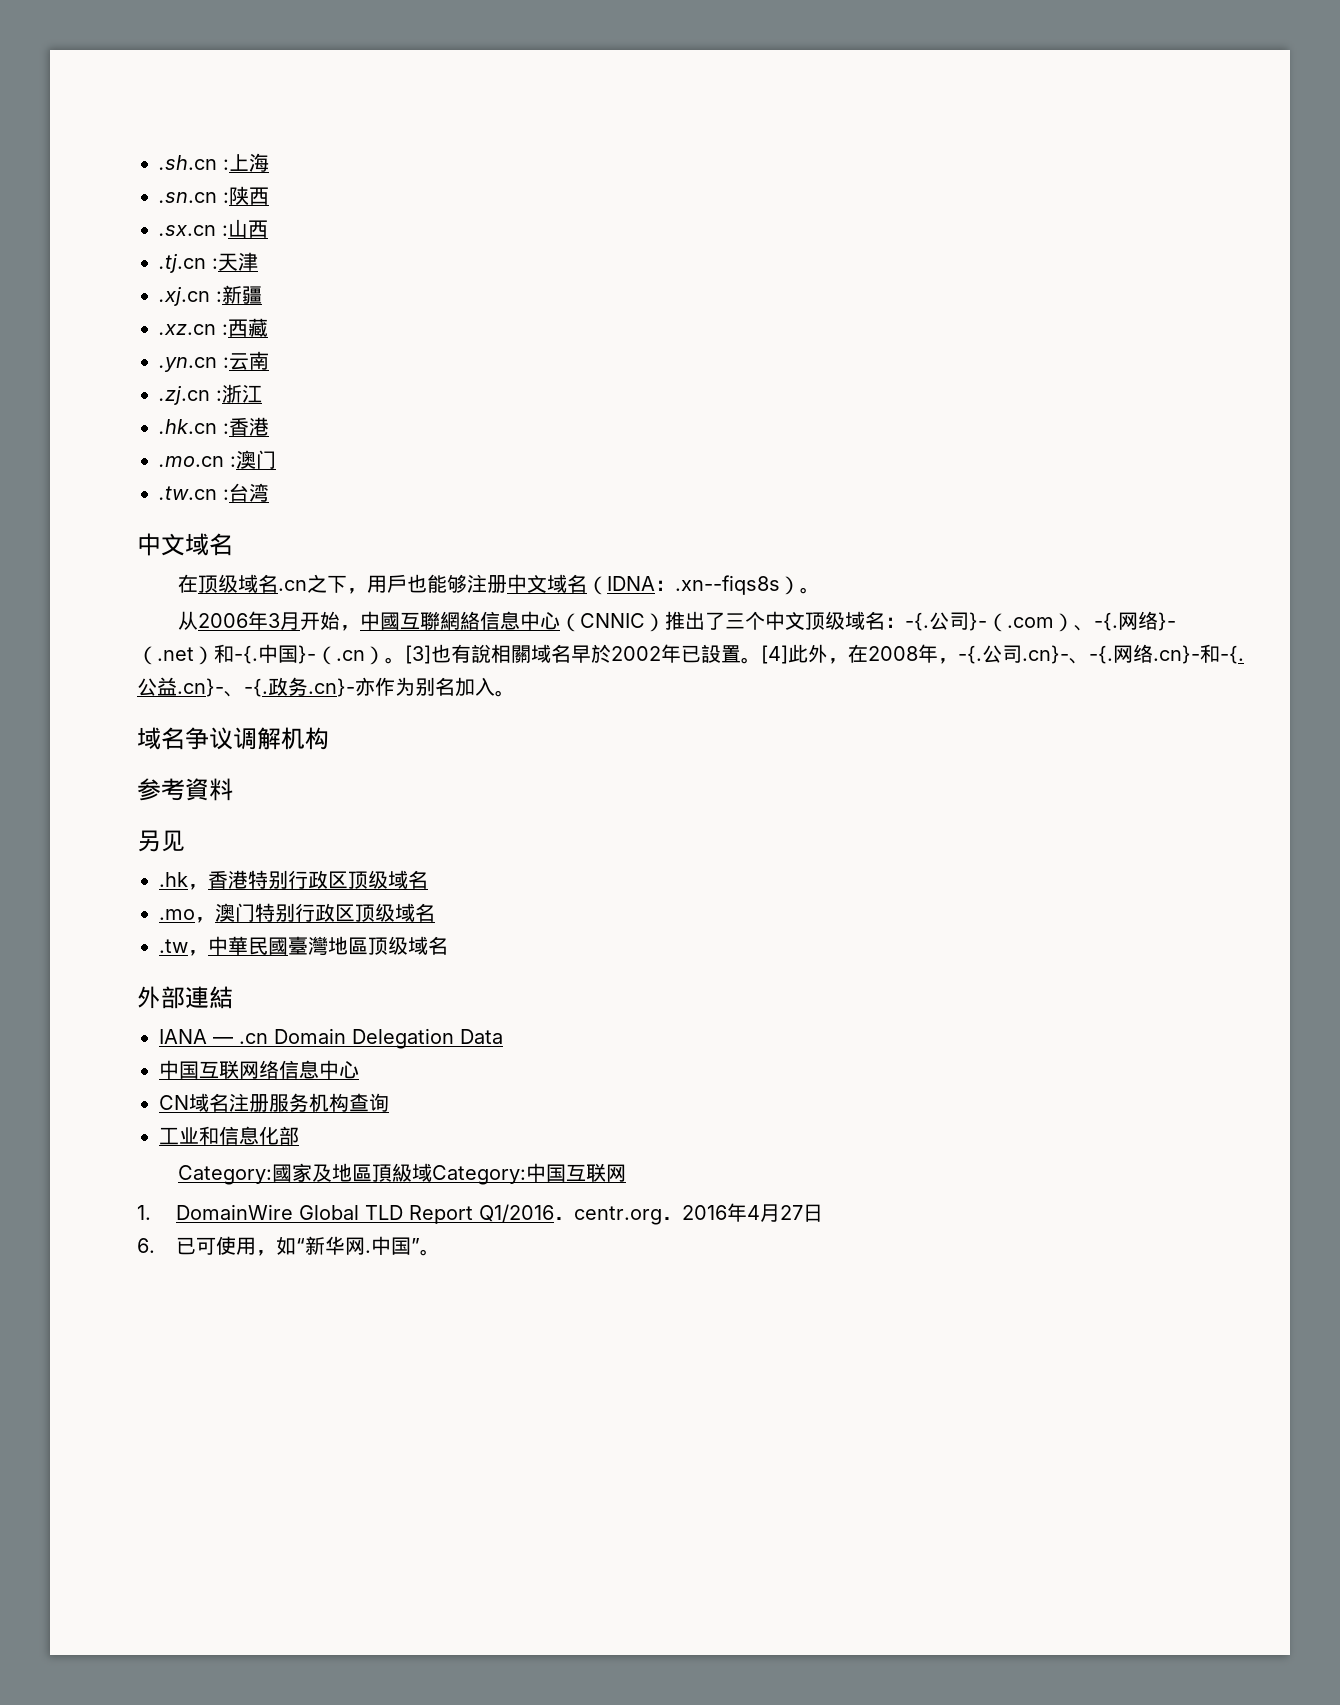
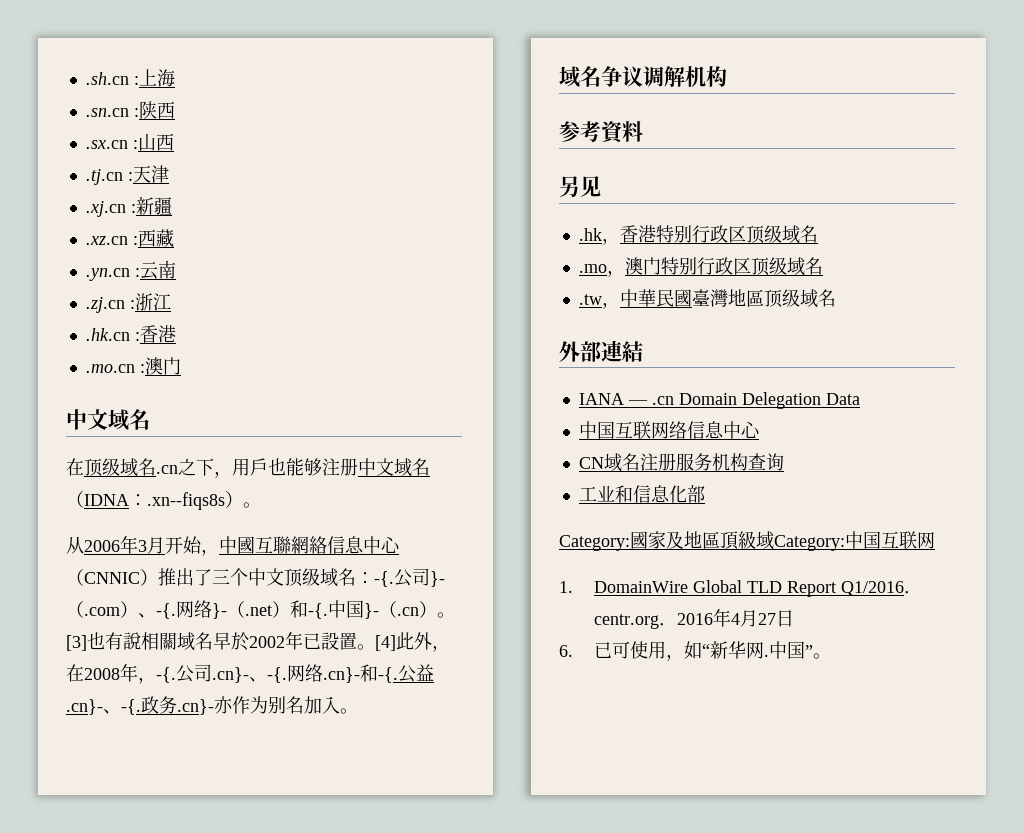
- .tw.cn :台湾

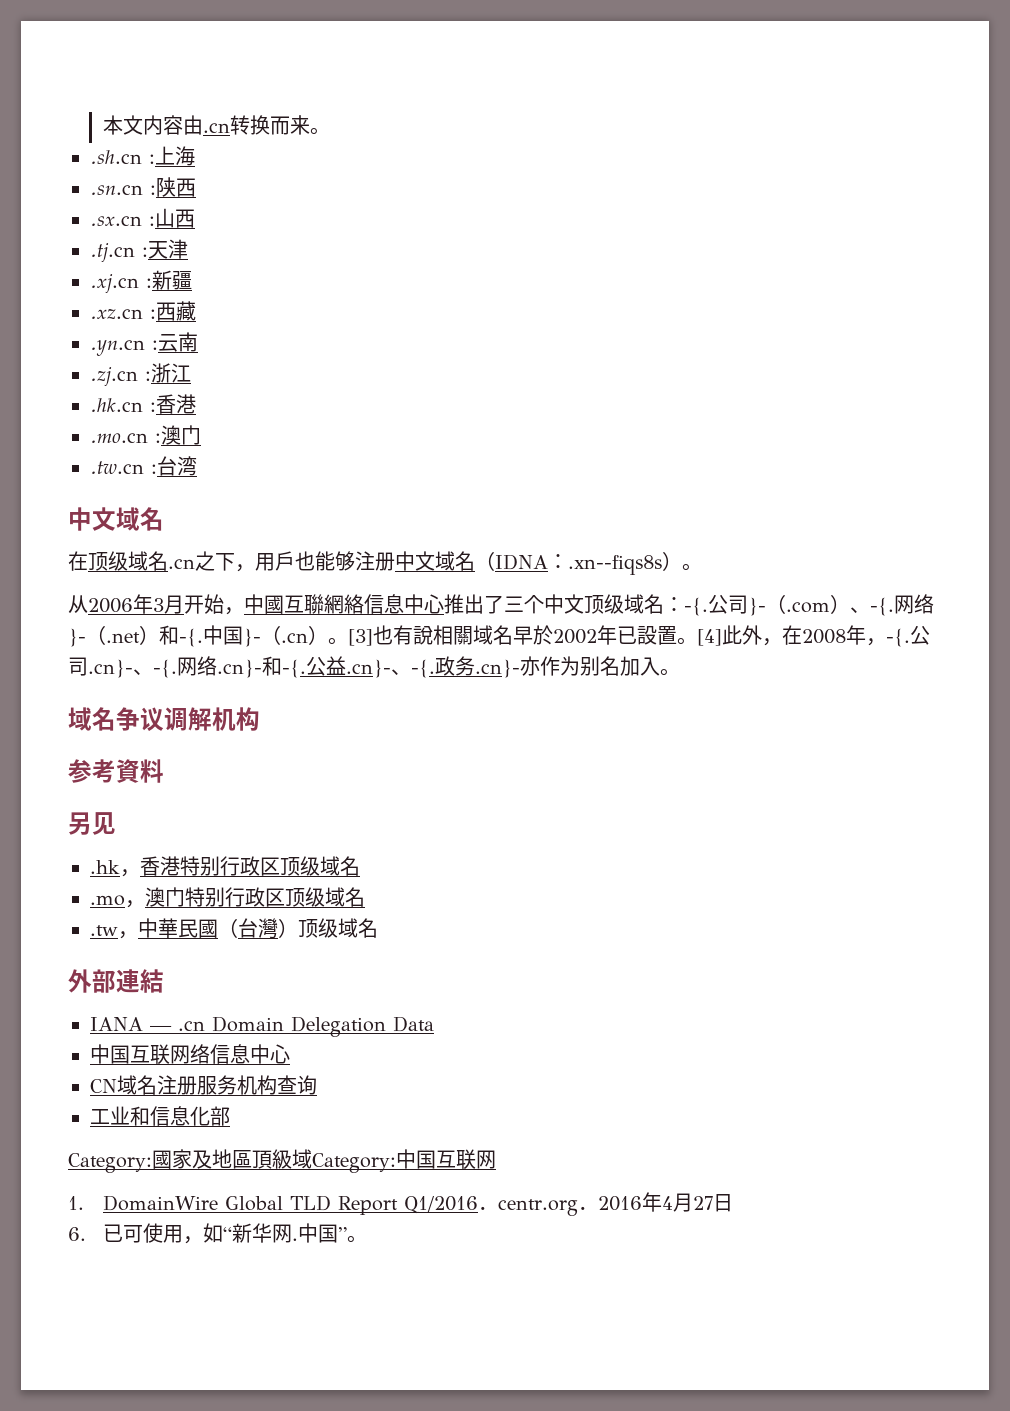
+ 本文内容由.cn转换而来。
+ .tw.cn :台湾
- 从2006年3月开始，中國互聯網絡信息中心（CNNIC）推出了三个中文顶级域名：-{.
+ 从2006年3月开始，中國互聯網絡信息中心推出了三个中文顶级域名：-{.
- .tw，中華民國臺灣地區顶级域名
+ .tw，中華民國（台灣）顶级域名

